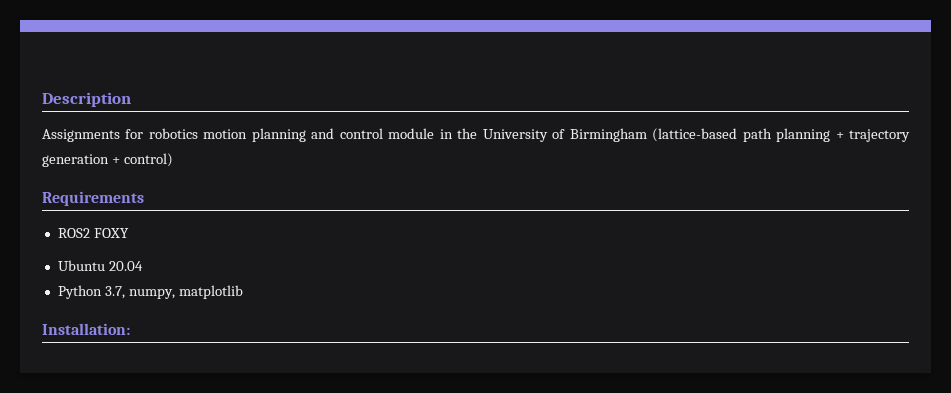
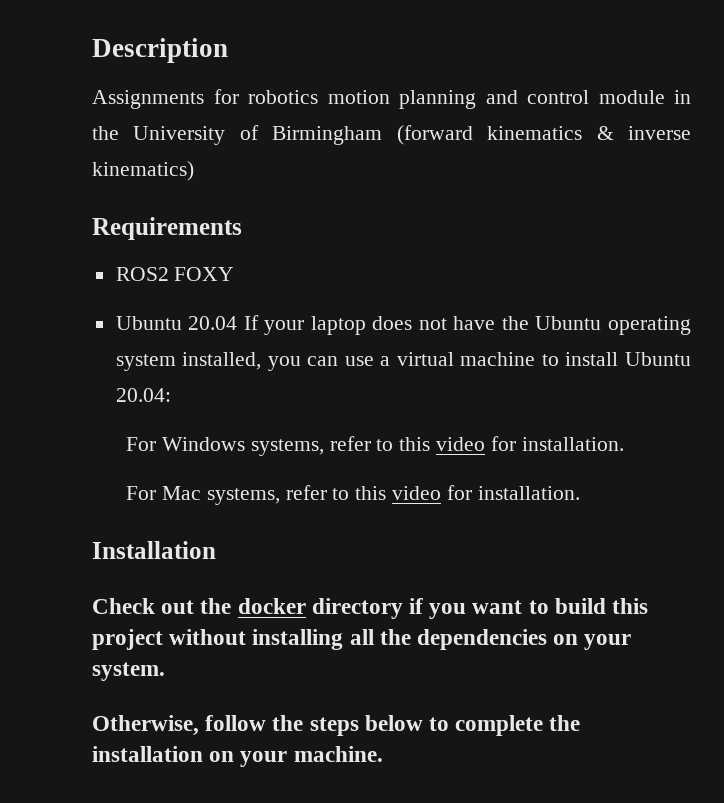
- Assignments for robotics motion planning and control module in the University of Birmingham (lattice-based path planning + trajectory generation + control)
+ Assignments for robotics motion planning and control module in the University of Birmingham (forward kinematics & inverse kinematics)
- Ubuntu 20.04
- Python 3.7, numpy, matplotlib
- Installation:
+ Ubuntu 20.04 If your laptop does not have the Ubuntu operating system installed, you can use a virtual machine to install Ubuntu 20.04:
+ For Windows systems, refer to this video for installation.
+ For Mac systems, refer to this video for installation.
+ Installation
+ Check out the docker directory if you want to build this project without installing all the dependencies on your system.
+ Otherwise, follow the steps below to complete the installation on your machine.

